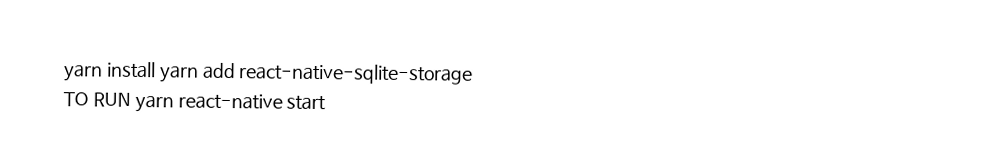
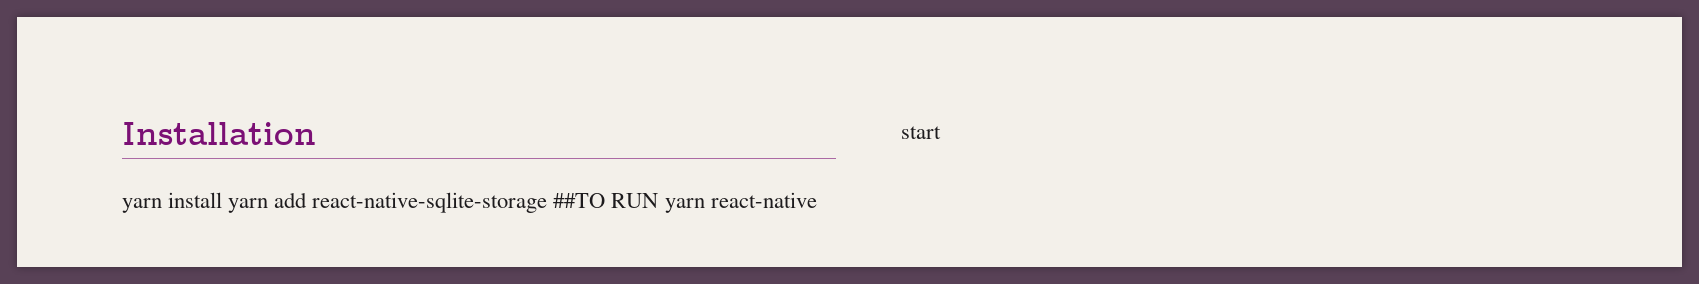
+ Installation
- yarn install yarn add react-native-sqlite-storage
- TO RUN yarn react-native start
+ yarn install yarn add react-native-sqlite-storage ##TO RUN yarn react-native start

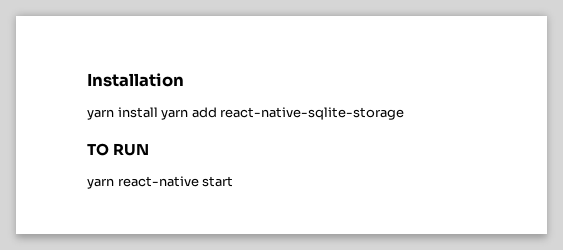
- yarn install yarn add react-native-sqlite-storage ##TO RUN yarn react-native start
+ yarn install yarn add react-native-sqlite-storage
+ TO RUN
+ yarn react-native start

